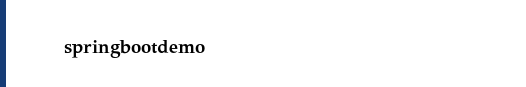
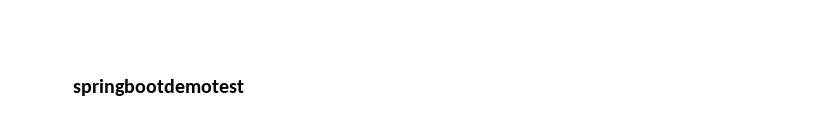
- springbootdemo
+ springbootdemotest

